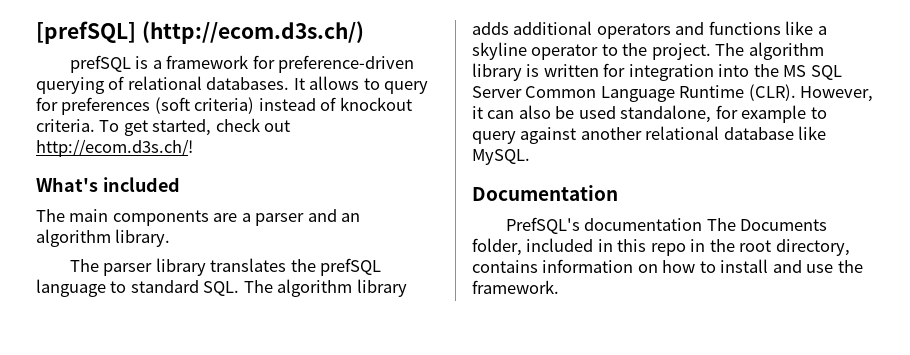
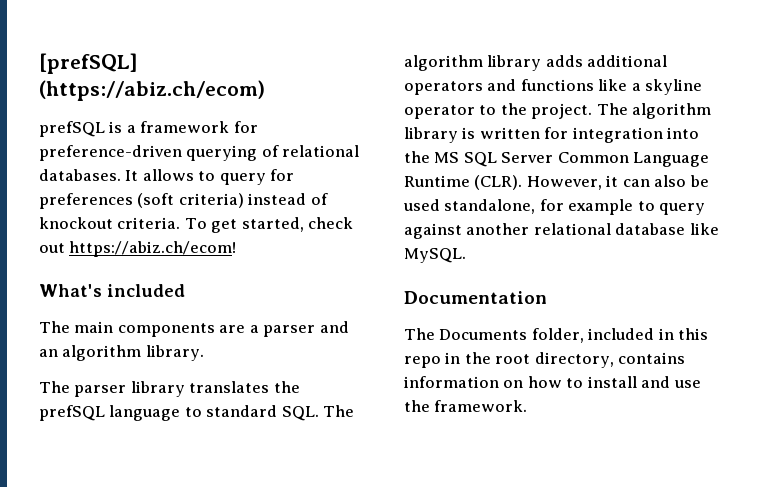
- [prefSQL] (http://ecom.d3s.ch/)
+ [prefSQL] (https://abiz.ch/ecom)
- To get started, check out http://ecom.d3s.ch/!
+ To get started, check out https://abiz.ch/ecom!
- PrefSQL's documentation The Documents folder, included in this repo in the root directory, contains information on how to install and use the framework.
+ The Documents folder, included in this repo in the root directory, contains information on how to install and use the framework.

